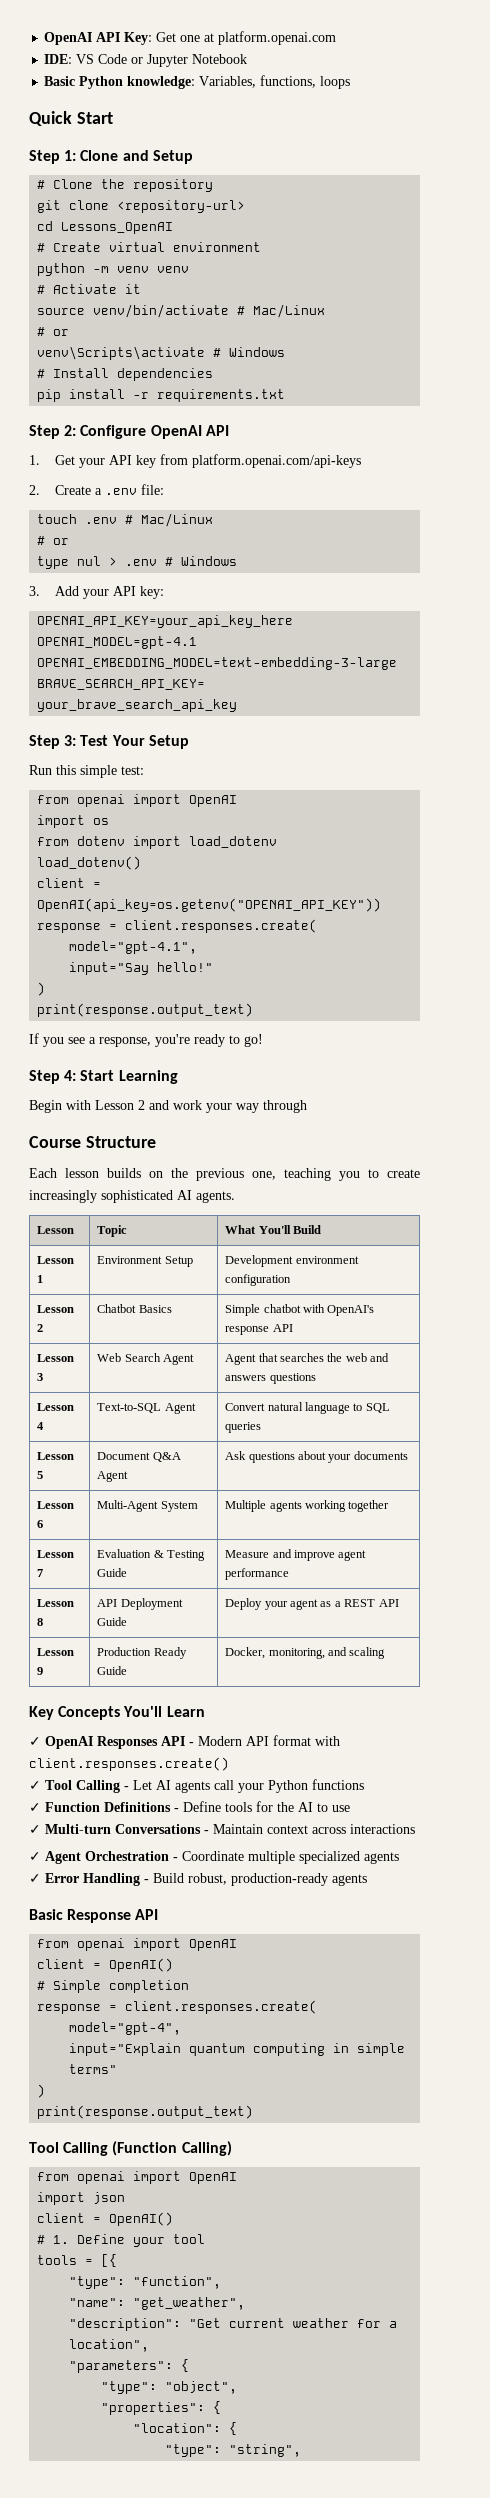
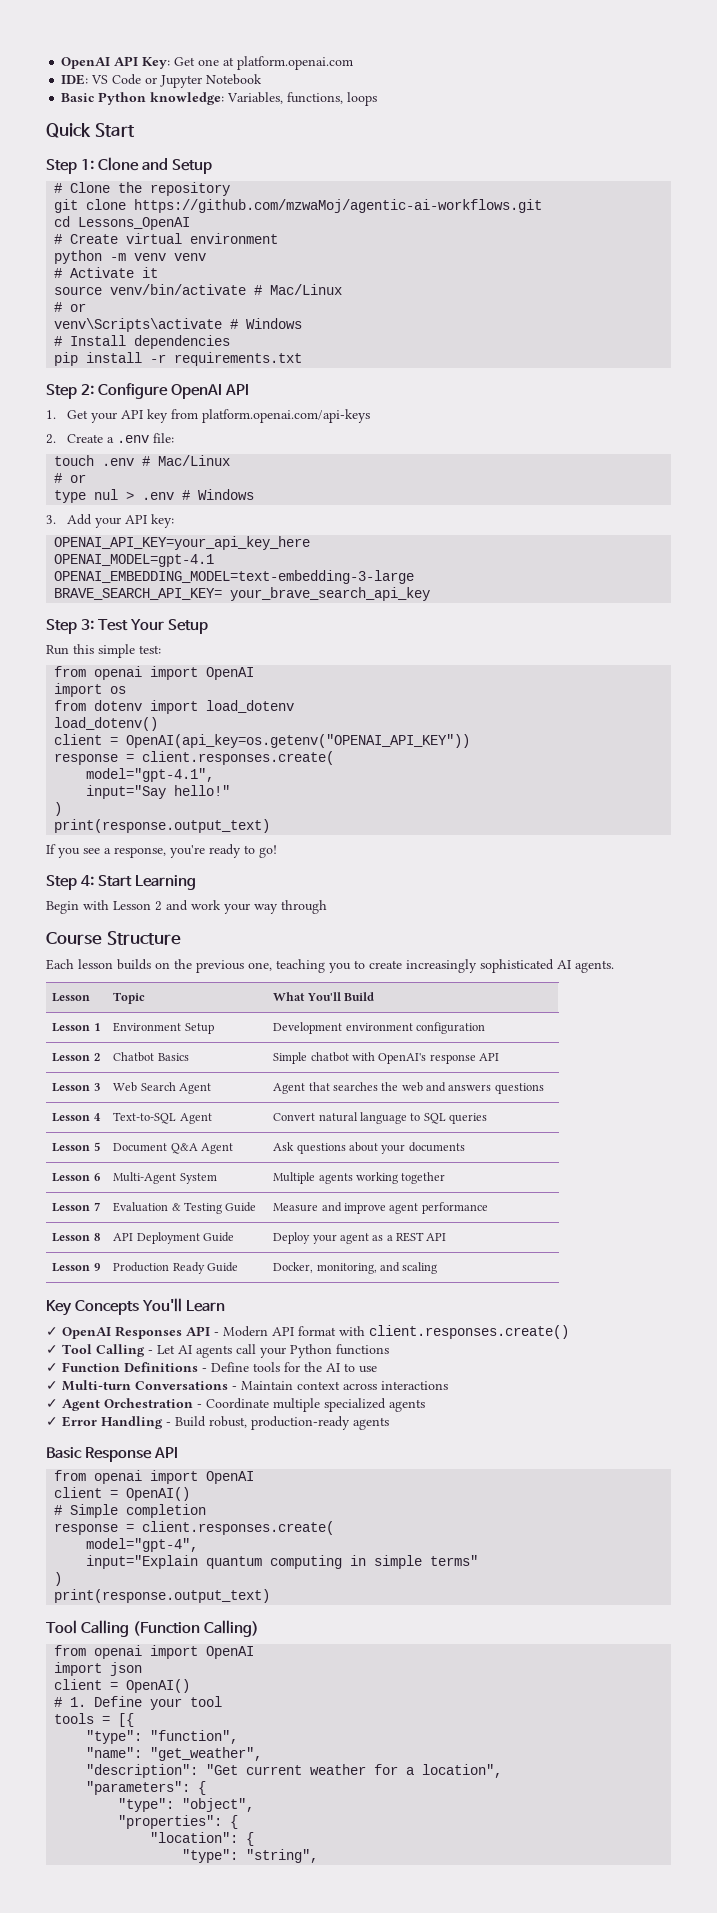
- git clone <repository-url>
+ git clone https://github.com/mzwaMoj/agentic-ai-workflows.git

